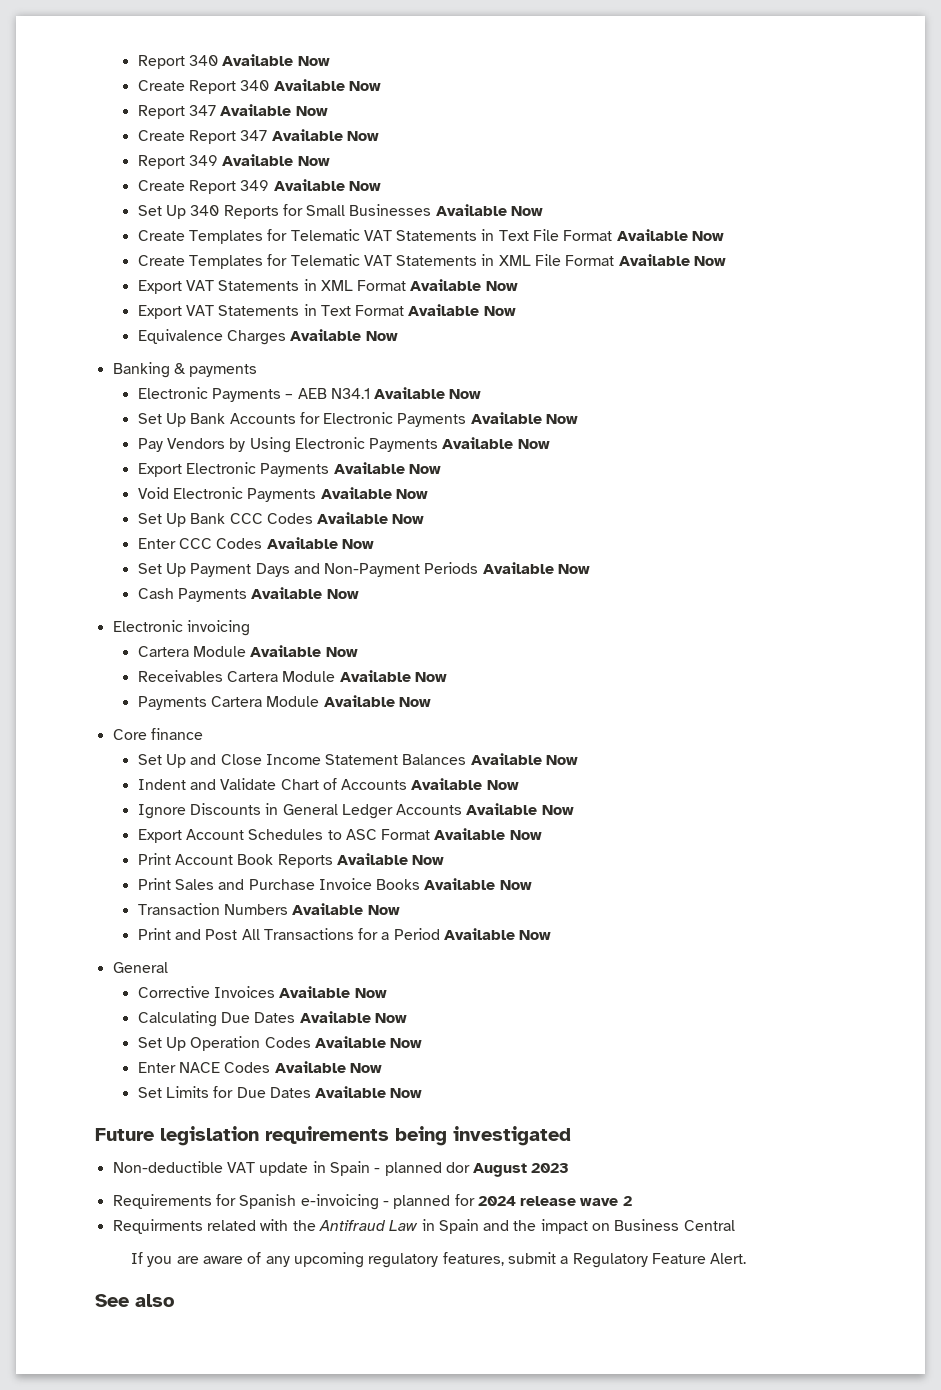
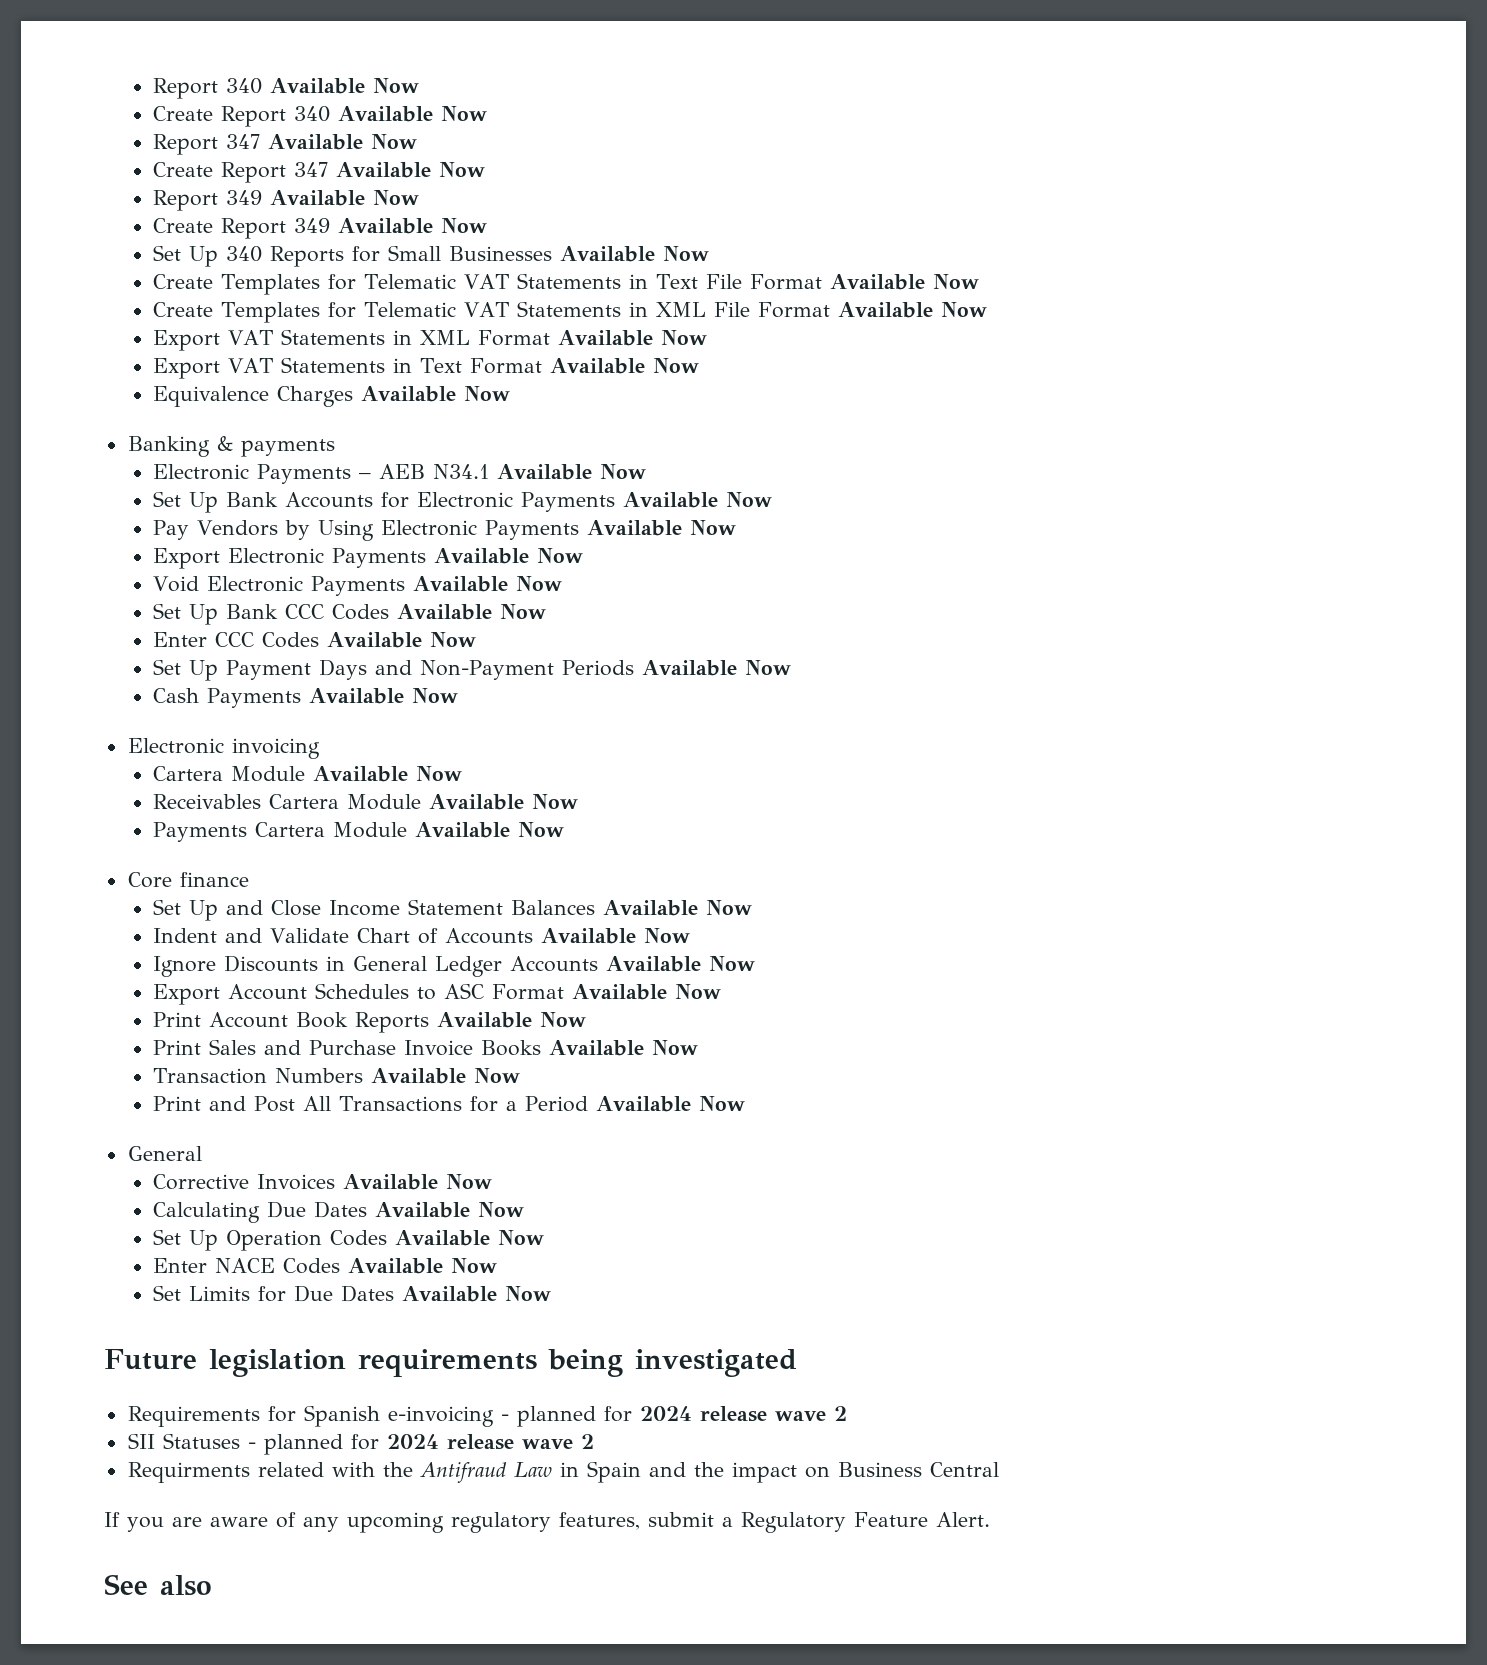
- Non-deductible VAT update in Spain - planned dor August 2023
+ SII Statuses - planned for 2024 release wave 2

